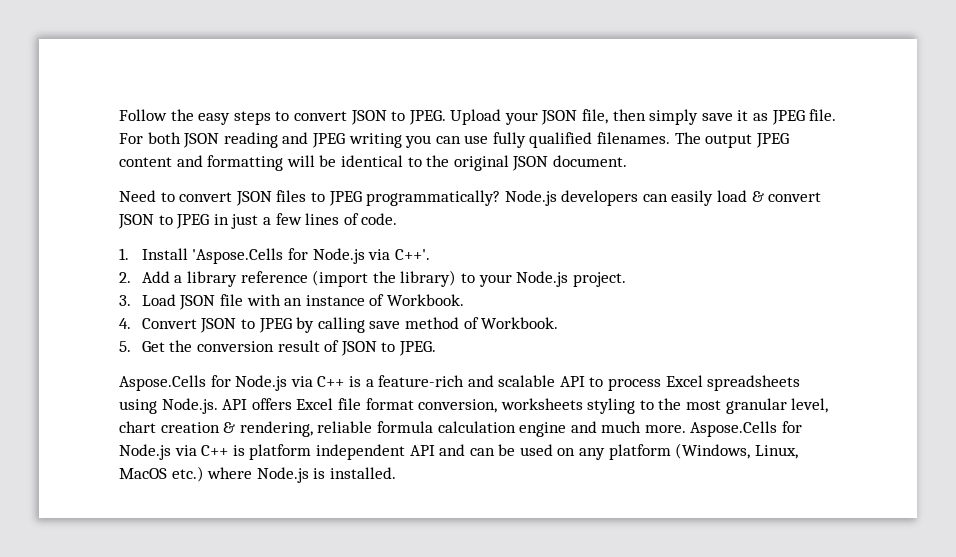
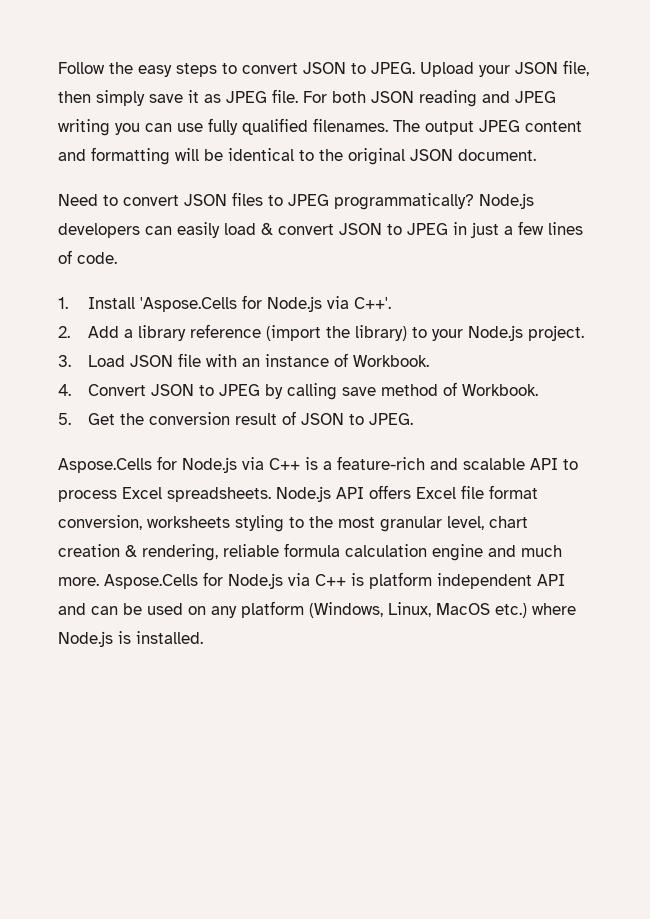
- Aspose.Cells for Node.js via C++ is a feature-rich and scalable API to process Excel spreadsheets using Node.js. API offers Excel file format conversion, worksheets styling to the most granular level, chart creation & rendering, reliable formula calculation engine and much more.
+ Aspose.Cells for Node.js via C++ is a feature-rich and scalable API to process Excel spreadsheets. Node.js API offers Excel file format conversion, worksheets styling to the most granular level, chart creation & rendering, reliable formula calculation engine and much more.

